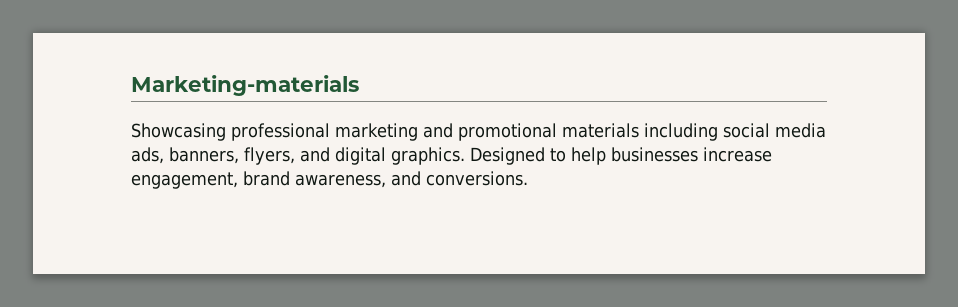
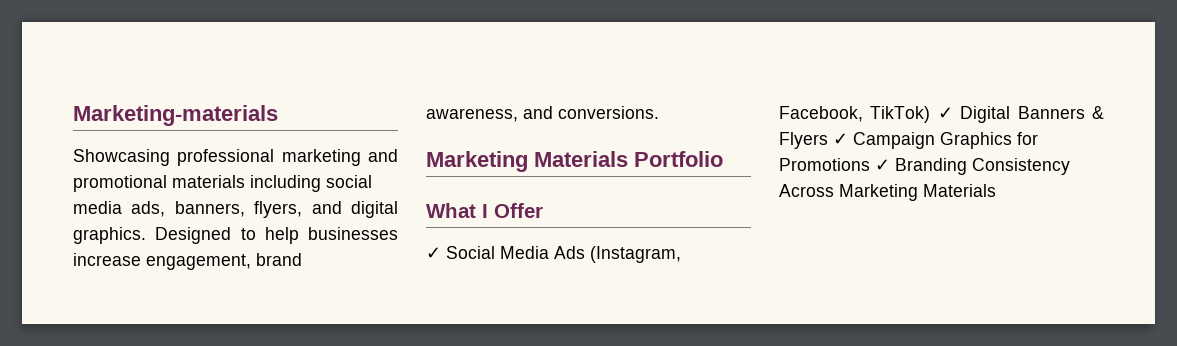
+ Marketing Materials Portfolio
+ What I Offer
+ ✓ Social Media Ads (Instagram, Facebook, TikTok) ✓ Digital Banners & Flyers ✓ Campaign Graphics for Promotions ✓ Branding Consistency Across Marketing Materials

